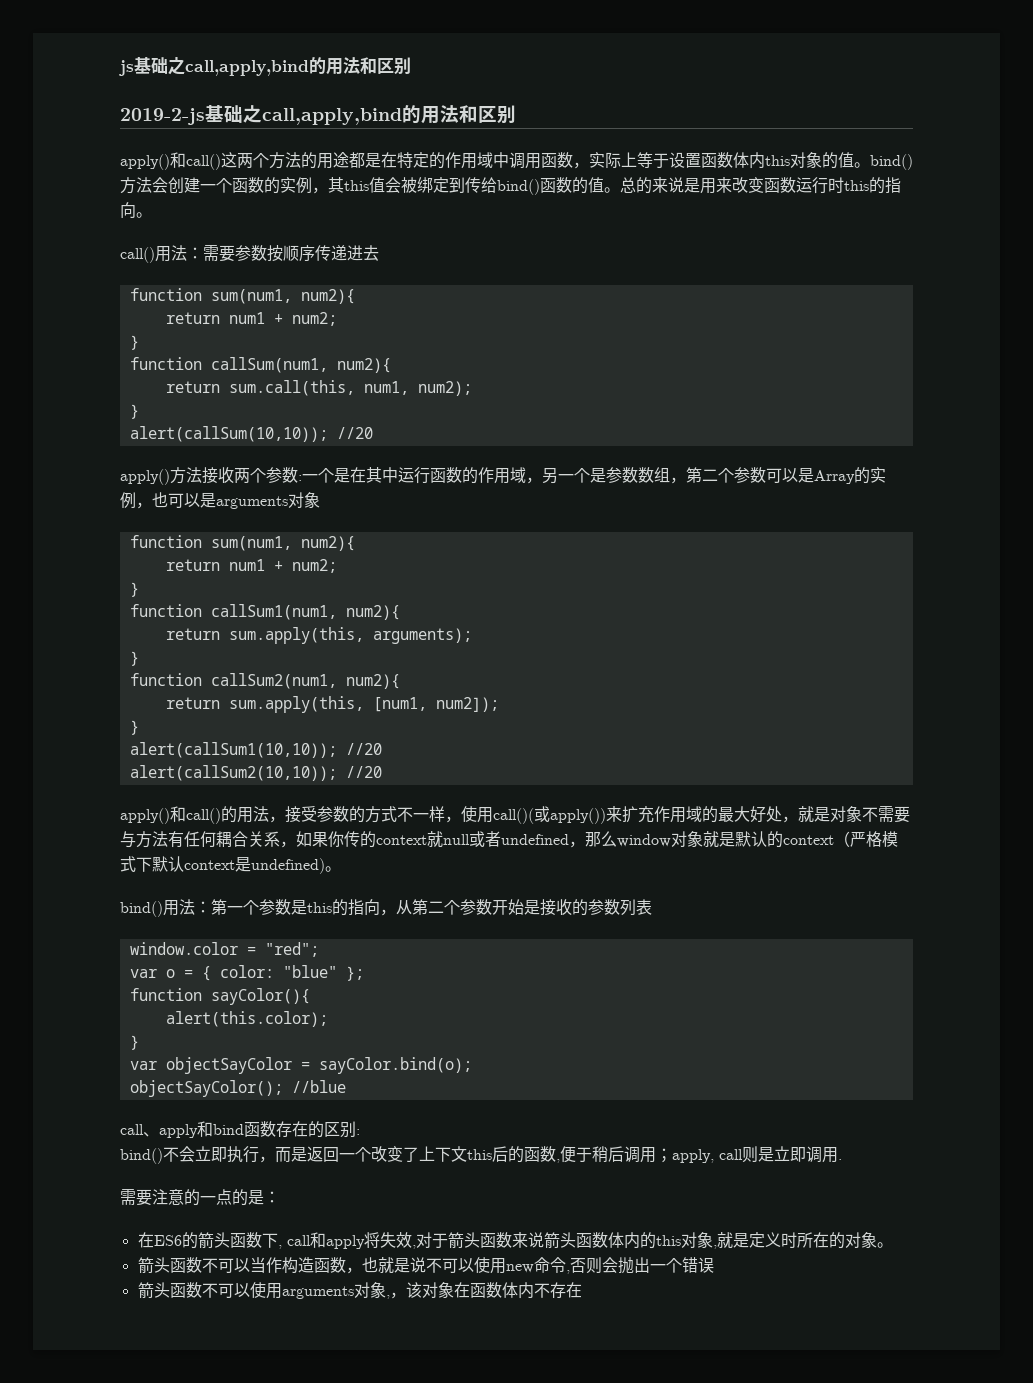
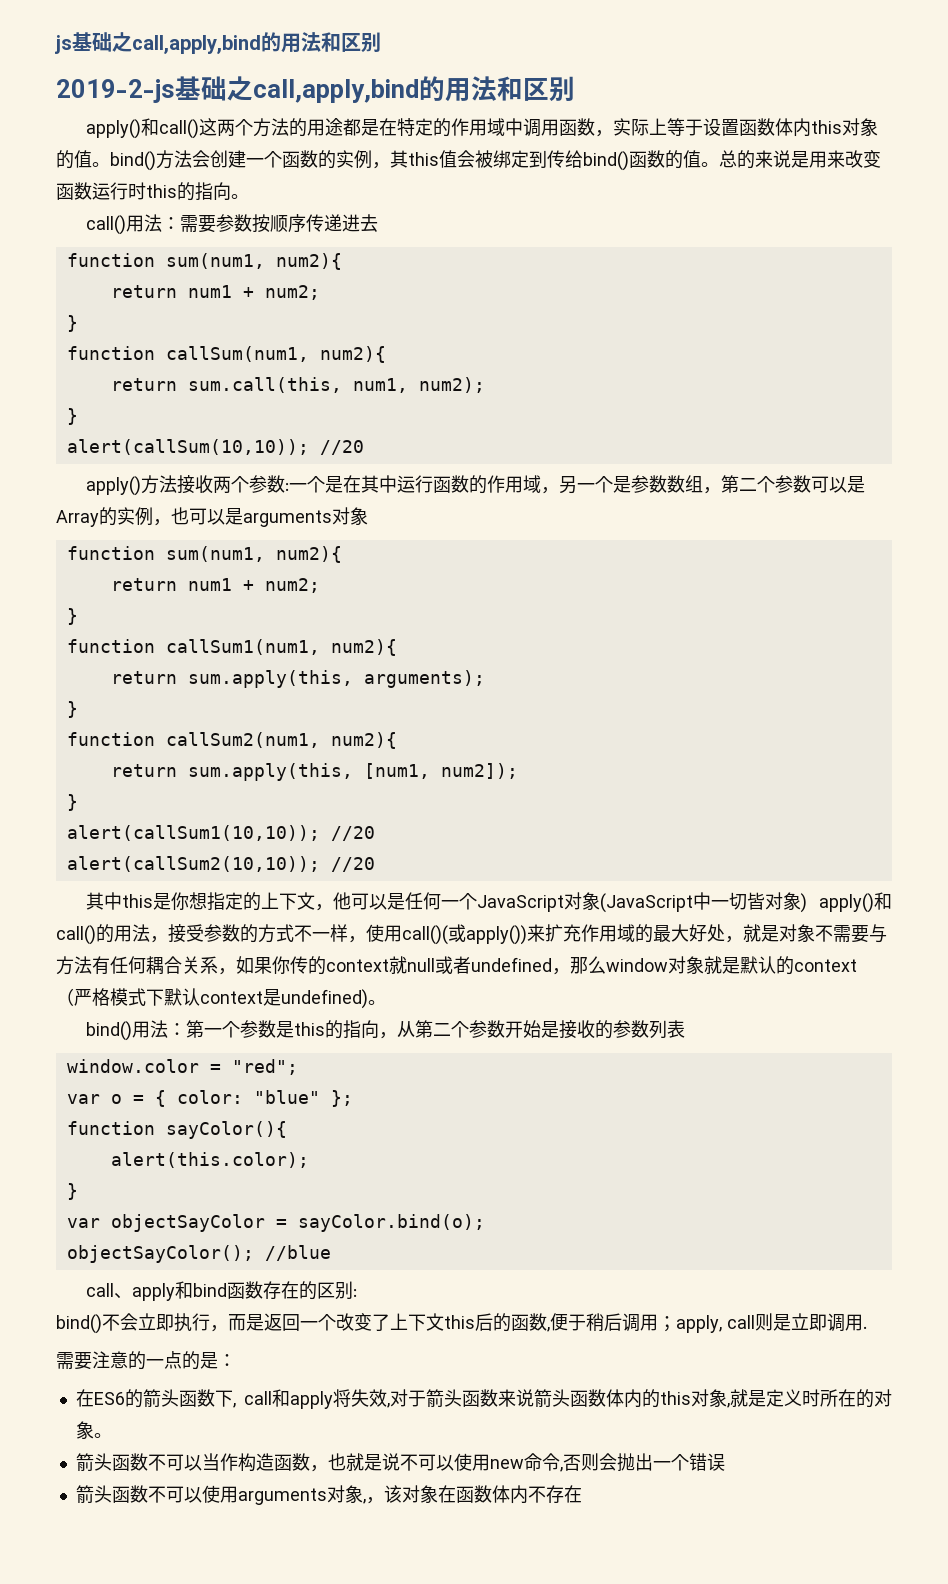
- apply()和call()的用法，接受参数的方式不一样，使用call()(或apply())来扩充作用域的最大好处，就是对象不需要与方法有任何耦合关系，如果你传的context就null或者undefined，那么window对象就是默认的context（严格模式下默认context是undefined)。
+ 其中this是你想指定的上下文，他可以是任何一个JavaScript对象(JavaScript中一切皆对象) apply()和call()的用法，接受参数的方式不一样，使用call()(或apply())来扩充作用域的最大好处，就是对象不需要与方法有任何耦合关系，如果你传的context就null或者undefined，那么window对象就是默认的context（严格模式下默认context是undefined)。

